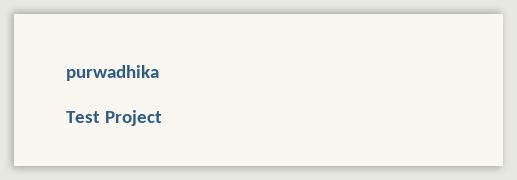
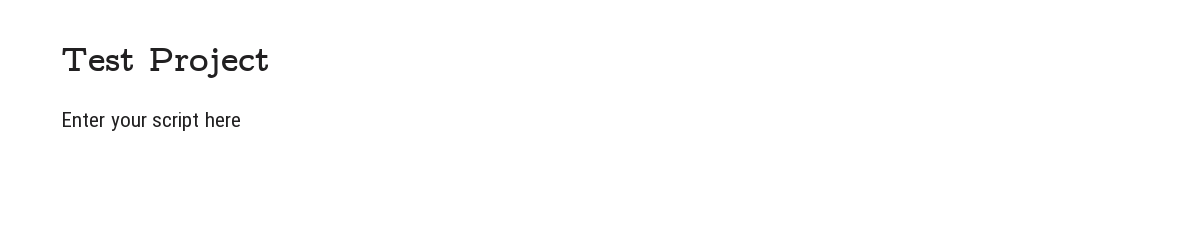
- purwadhika
+ Enter your script here

